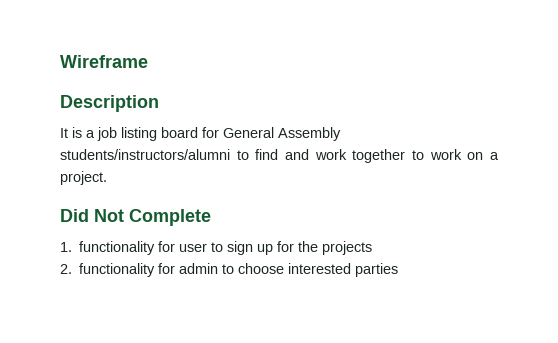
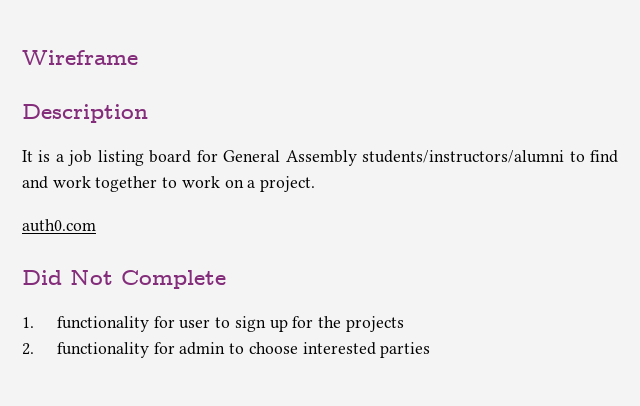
+ auth0.com

